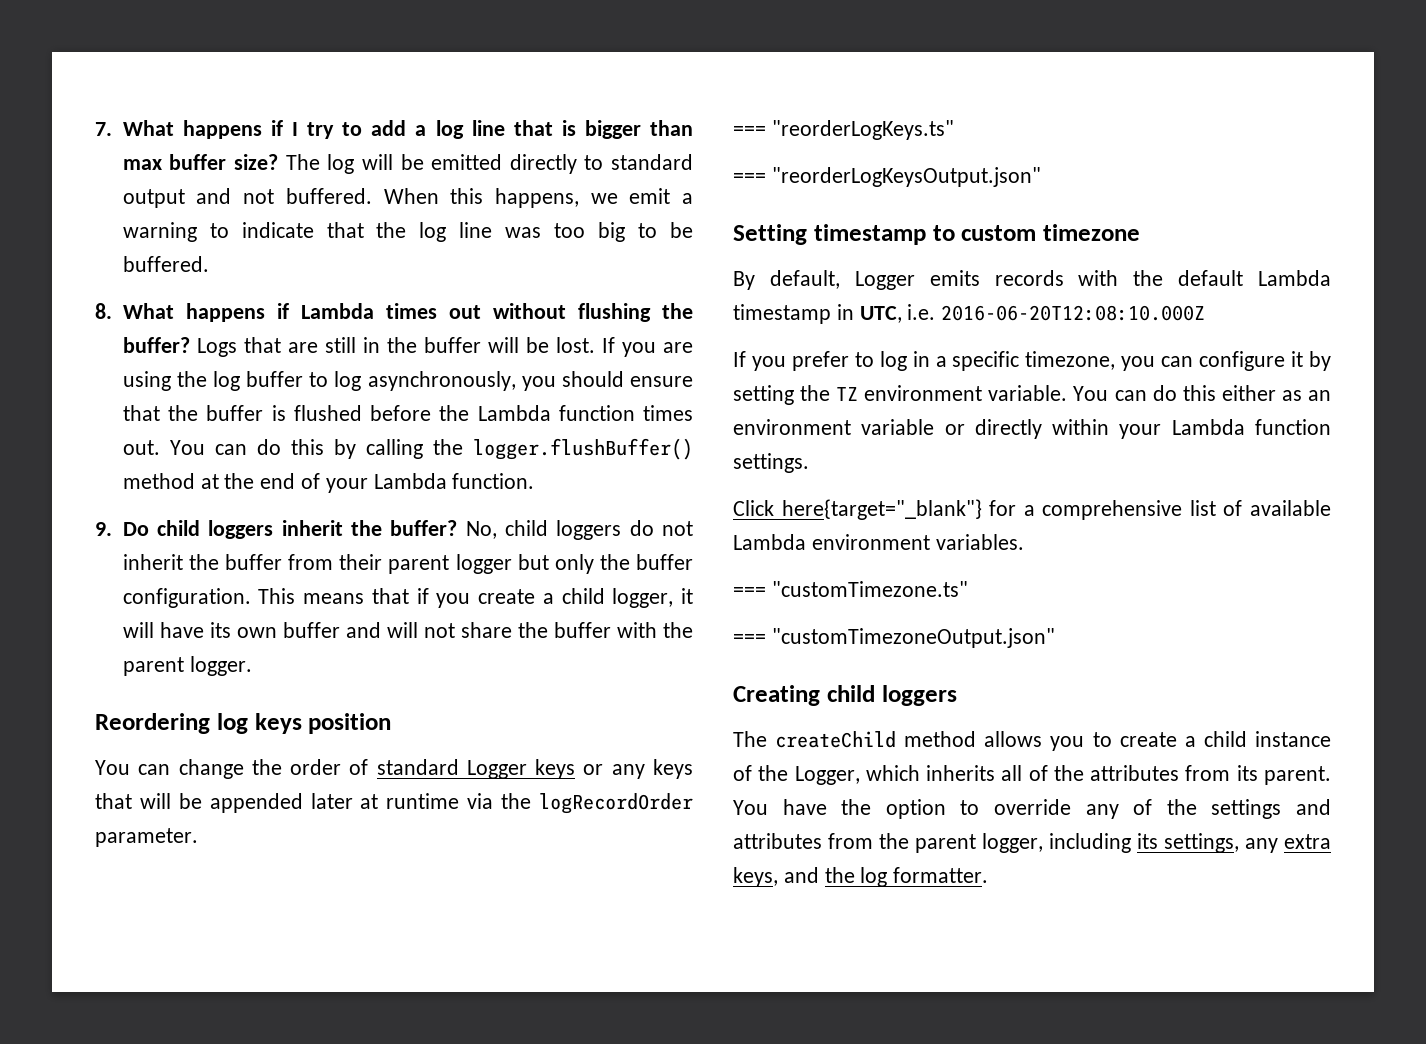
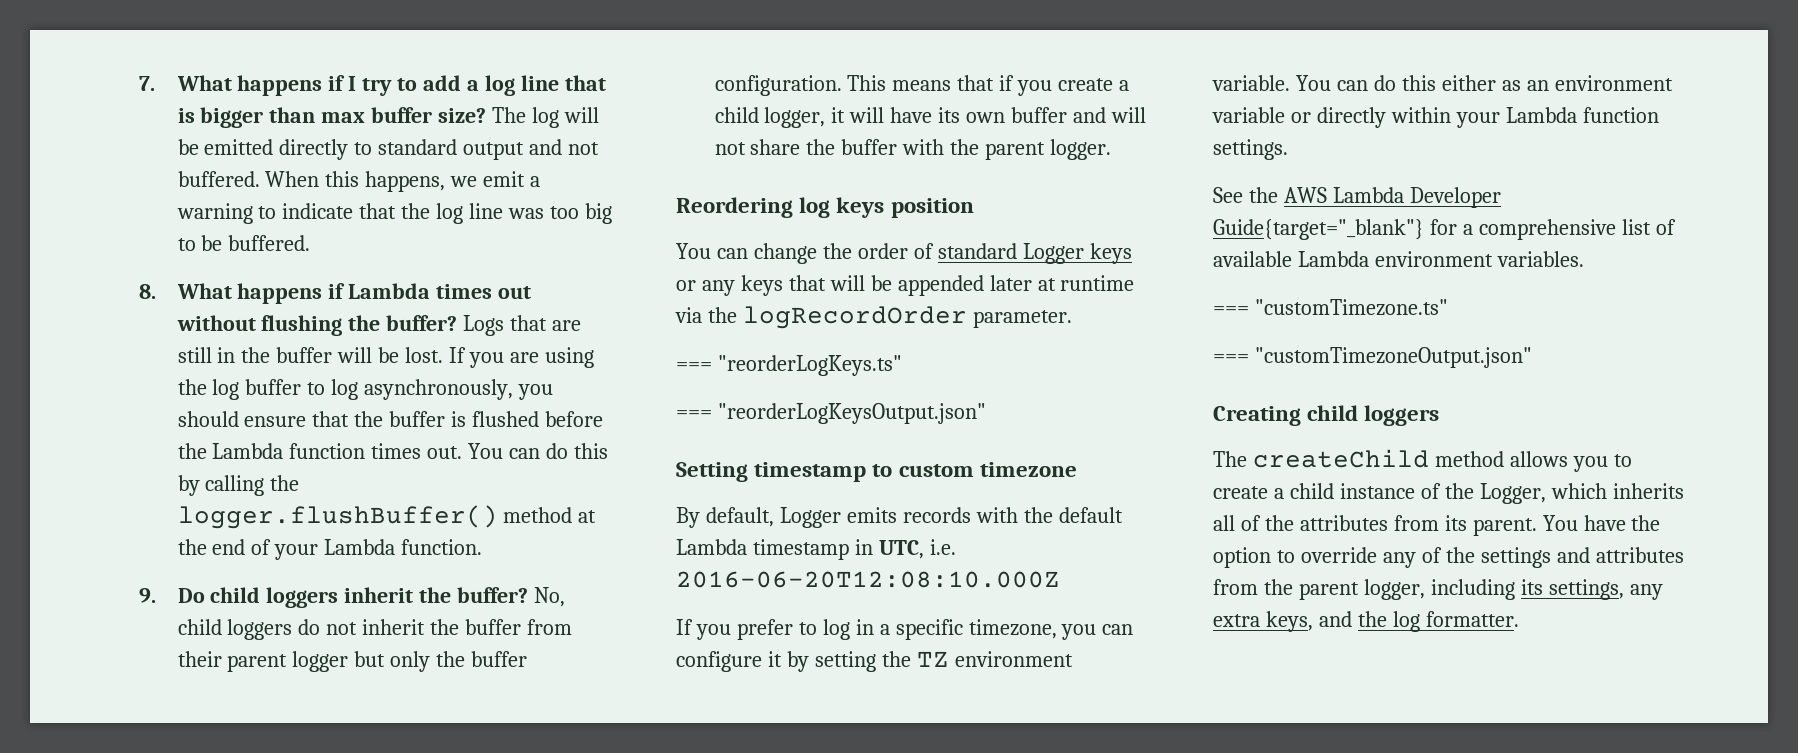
- Click here{target="_blank"} for a comprehensive list of available Lambda environment variables.
+ See the AWS Lambda Developer Guide{target="_blank"} for a comprehensive list of available Lambda environment variables.

